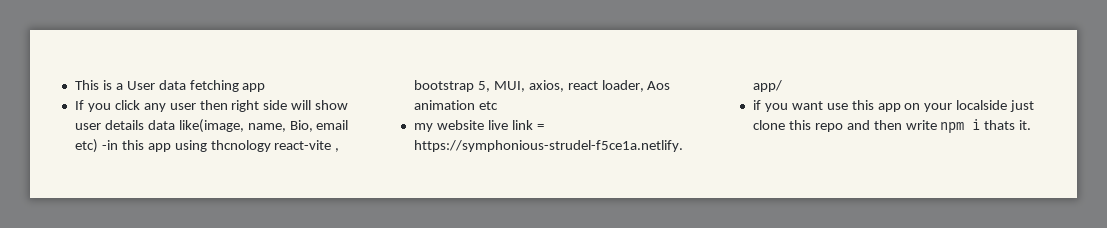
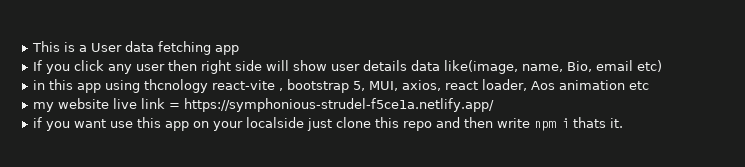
- If you click any user then right side will show user details data like(image, name, Bio, email etc) -in this app using thcnology react-vite , bootstrap 5, MUI, axios, react loader, Aos animation etc
+ If you click any user then right side will show user details data like(image, name, Bio, email etc)
+ in this app using thcnology react-vite , bootstrap 5, MUI, axios, react loader, Aos animation etc

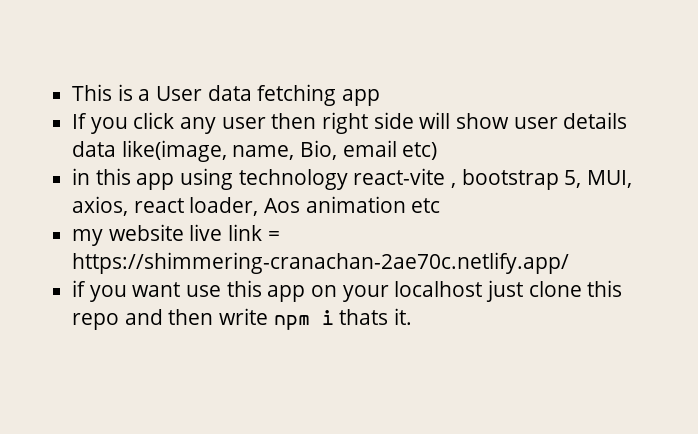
- in this app using thcnology react-vite , bootstrap 5, MUI, axios, react loader, Aos animation etc
+ in this app using technology react-vite , bootstrap 5, MUI, axios, react loader, Aos animation etc
- my website live link = https://symphonious-strudel-f5ce1a.netlify.app/
+ my website live link = https://shimmering-cranachan-2ae70c.netlify.app/
- if you want use this app on your localside just clone this repo and then write npm i thats it.
+ if you want use this app on your localhost just clone this repo and then write npm i thats it.

